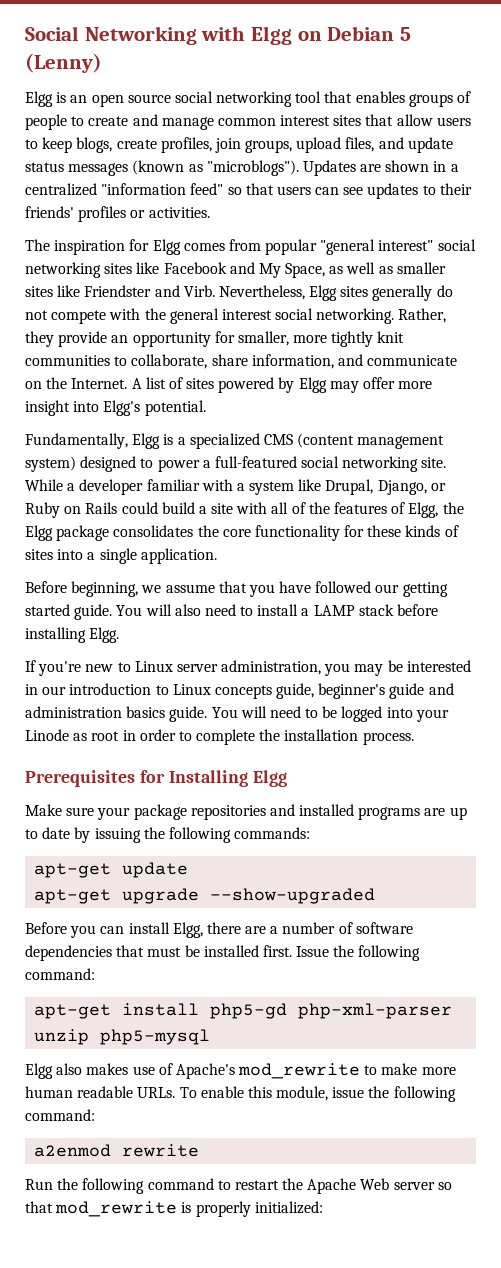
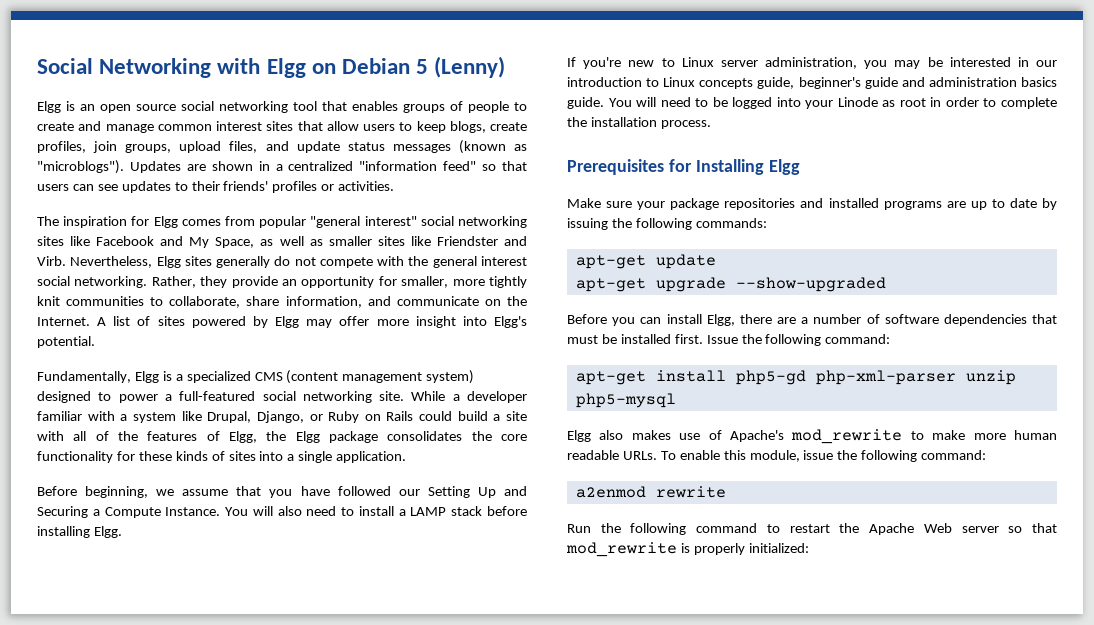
- Before beginning, we assume that you have followed our getting started guide.
+ Before beginning, we assume that you have followed our Setting Up and Securing a Compute Instance.

